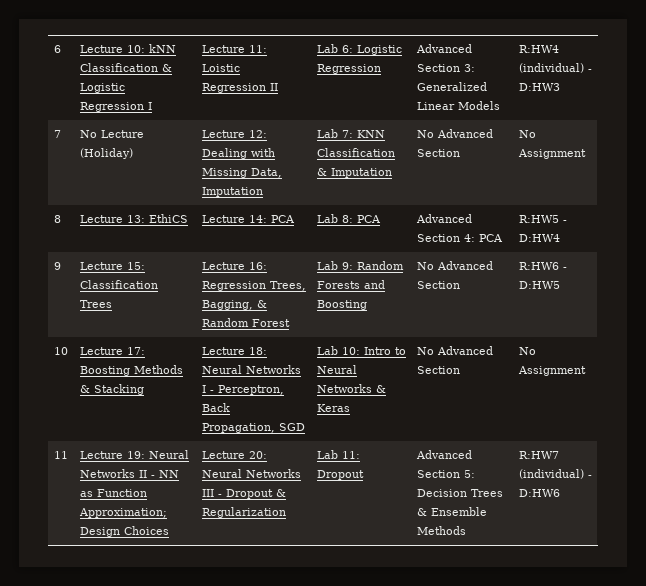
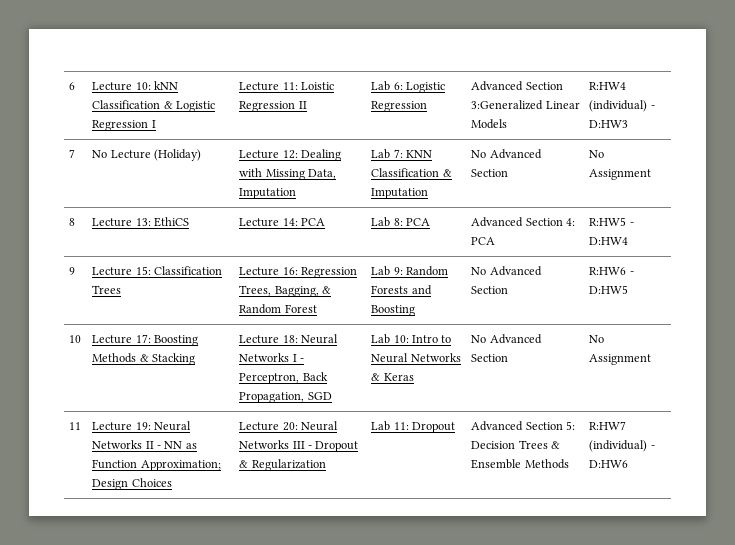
- 6 | Lecture 10: kNN Classification & Logistic Regression I | Lecture 11: Loistic Regression II | Lab 6: Logistic Regression | Advanced Section 3: Generalized Linear Models | R:HW4 (individual) - D:HW3
+ 6 | Lecture 10: kNN Classification & Logistic Regression I | Lecture 11: Loistic Regression II | Lab 6: Logistic Regression | Advanced Section 3:Generalized Linear Models | R:HW4 (individual) - D:HW3

